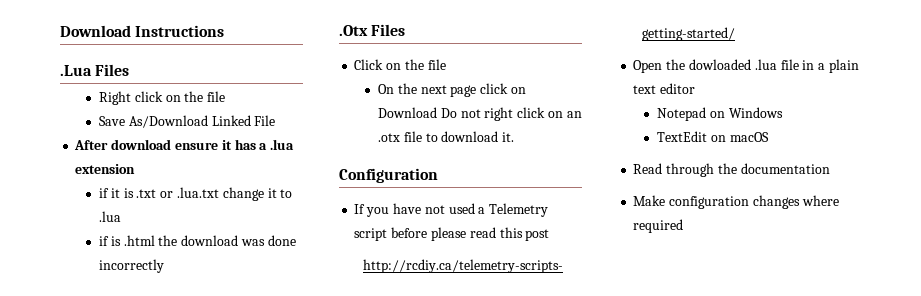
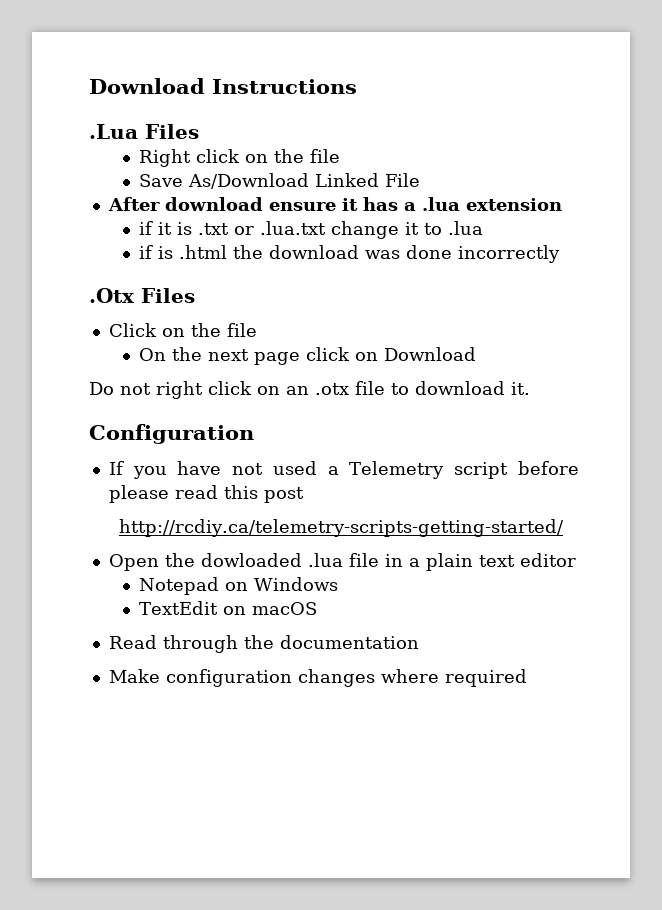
- On the next page click on Download Do not right click on an .otx file to download it.
+ On the next page click on Download
+ Do not right click on an .otx file to download it.

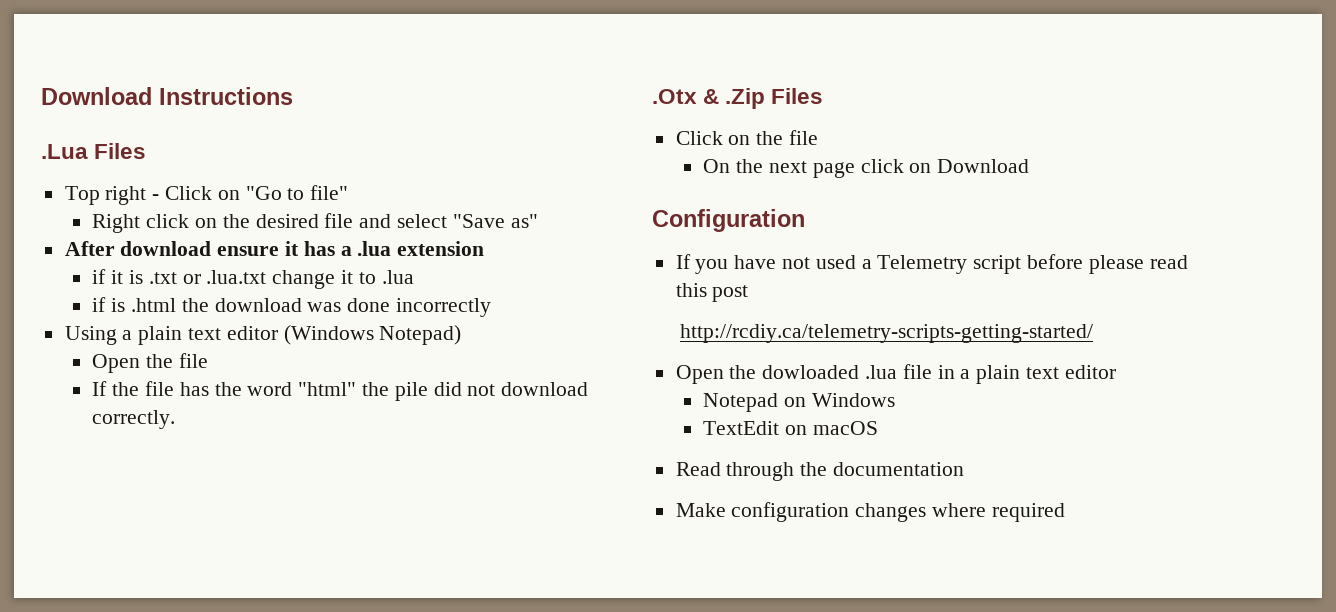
+ Top right - Click on "Go to file"
- Right click on the file
- Save As/Download Linked File
+ Right click on the desired file and select "Save as"
+ Using a plain text editor (Windows Notepad)
+ Open the file
+ If the file has the word "html" the pile did not download correctly.
- .Otx Files
+ .Otx & .Zip Files
- Do not right click on an .otx file to download it.

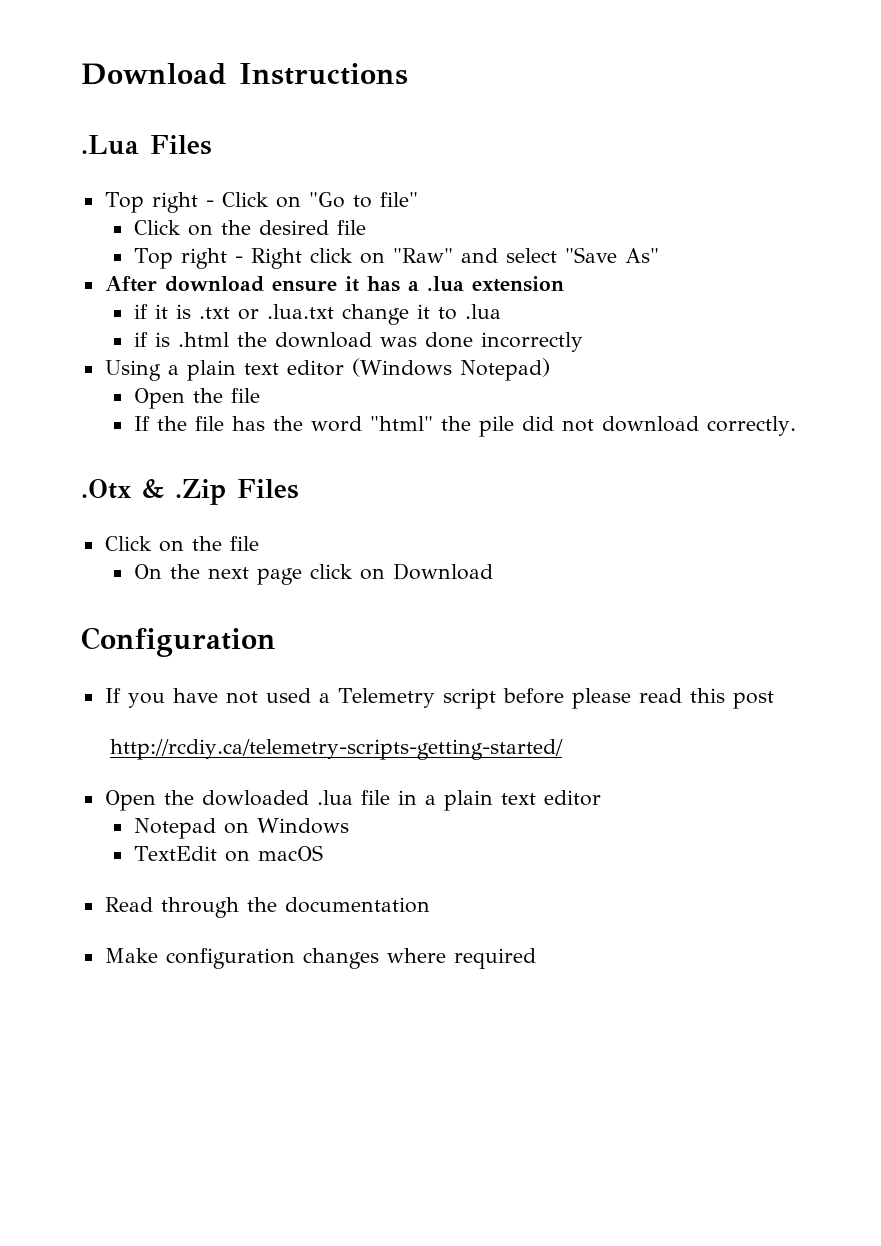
- Right click on the desired file and select "Save as"
+ Click on the desired file
+ Top right - Right click on "Raw" and select "Save As"

